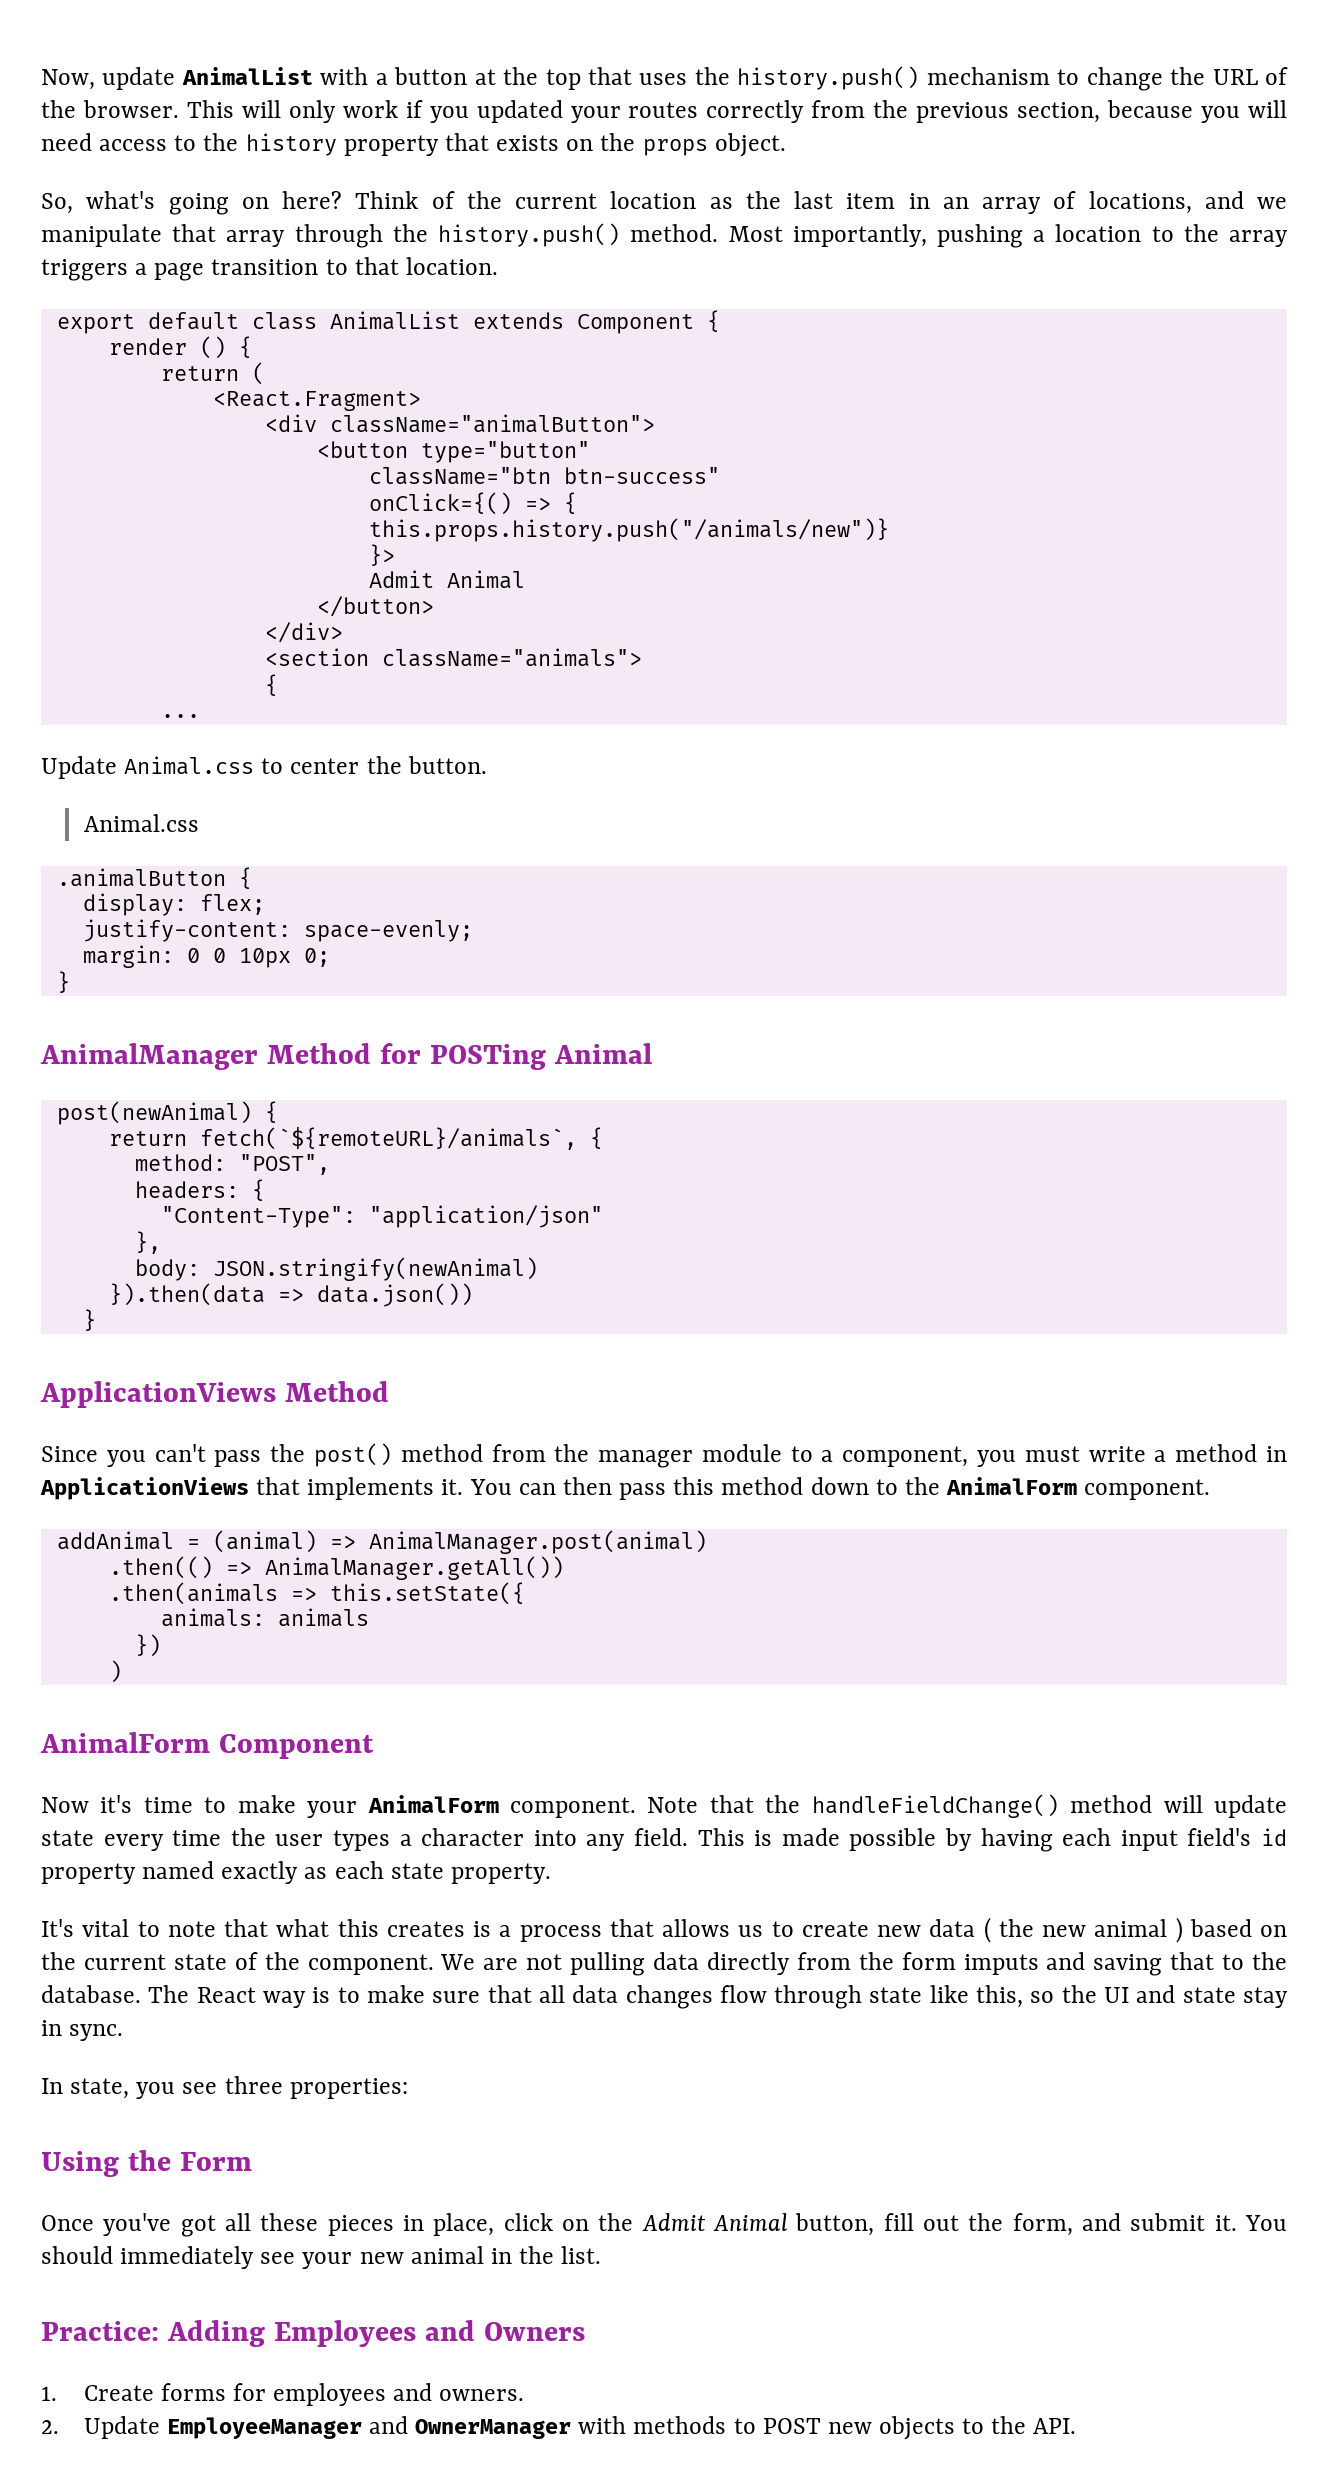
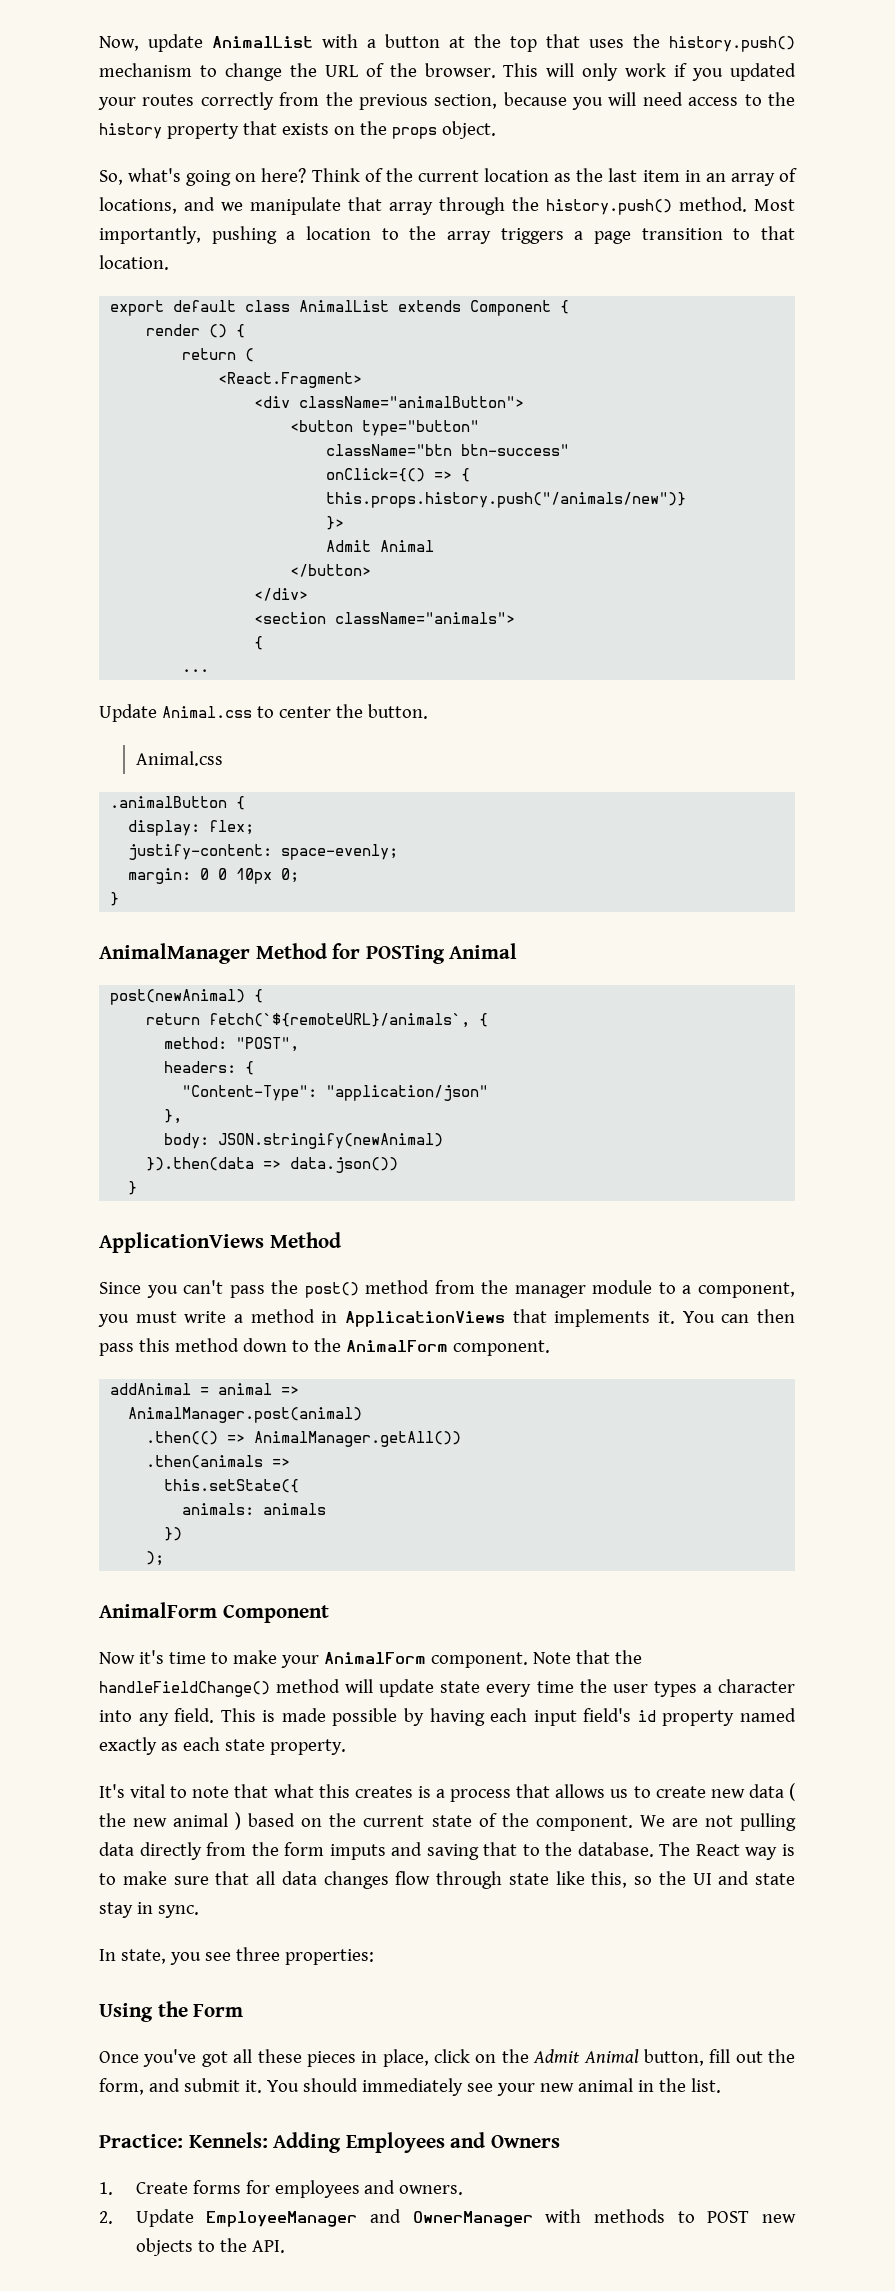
- addAnimal = (animal) => AnimalManager.post(animal)
+ addAnimal = animal =>
+ AnimalManager.post(animal)
- .then(animals => this.setState({
+ .then(animals =>
+ this.setState({
  })
- )
+ );
- Practice: Adding Employees and Owners
+ Practice: Kennels: Adding Employees and Owners

